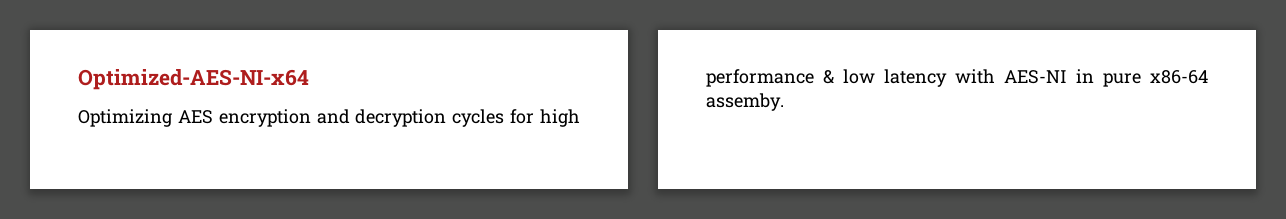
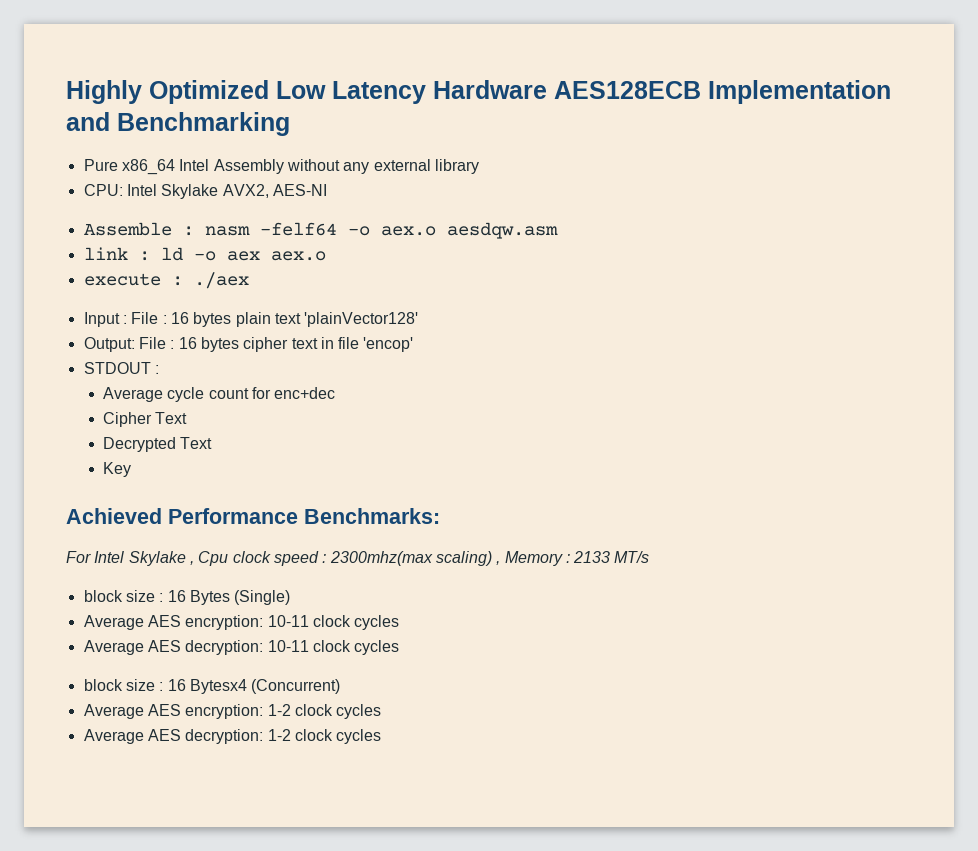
- Optimized-AES-NI-x64
- Optimizing AES encryption and decryption cycles for high performance & low latency with AES-NI in pure x86-64 assemby.
+ Highly Optimized Low Latency Hardware AES128ECB Implementation and Benchmarking
+ Pure x86_64 Intel Assembly without any external library
+ CPU: Intel Skylake AVX2, AES-NI
+ Assemble : nasm -felf64 -o aex.o aesdqw.asm
+ link : ld -o aex aex.o
+ execute : ./aex
+ Input : File : 16 bytes plain text 'plainVector128'
+ Output: File : 16 bytes cipher text in file 'encop'
+ STDOUT :
+ Average cycle count for enc+dec
+ Cipher Text
+ Decrypted Text
+ Key
+ Achieved Performance Benchmarks:
+ For Intel Skylake , Cpu clock speed : 2300mhz(max scaling) , Memory : 2133 MT/s
+ block size : 16 Bytes (Single)
+ Average AES encryption: 10-11 clock cycles
+ Average AES decryption: 10-11 clock cycles
+ block size : 16 Bytesx4 (Concurrent)
+ Average AES encryption: 1-2 clock cycles
+ Average AES decryption: 1-2 clock cycles

